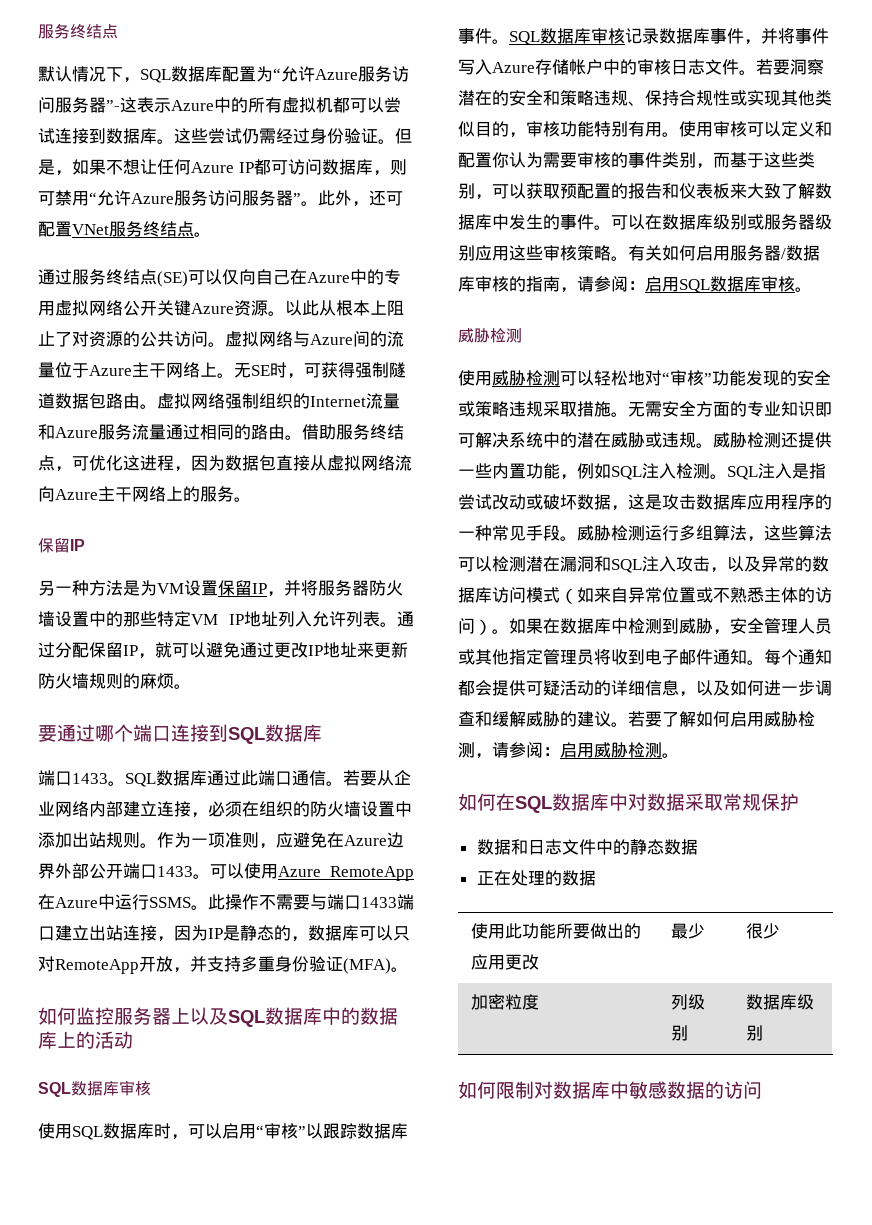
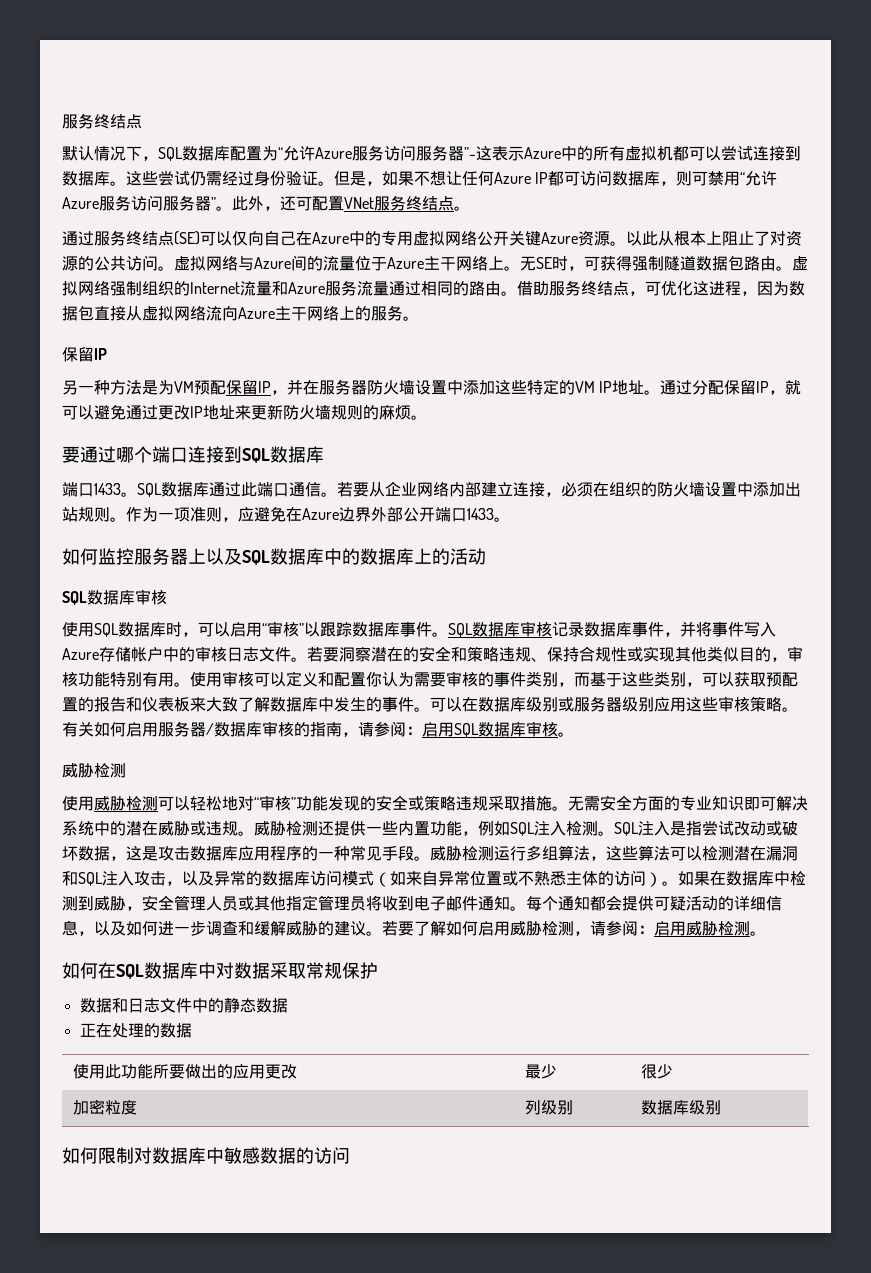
- 另一种方法是为VM设置保留IP，并将服务器防火墙设置中的那些特定VM IP地址列入允许列表。
+ 另一种方法是为VM预配保留IP，并在服务器防火墙设置中添加这些特定的VM IP地址。
- 可以使用Azure RemoteApp在Azure中运行SSMS。此操作不需要与端口1433端口建立出站连接，因为IP是静态的，数据库可以只对RemoteApp开放，并支持多重身份验证(MFA)。

